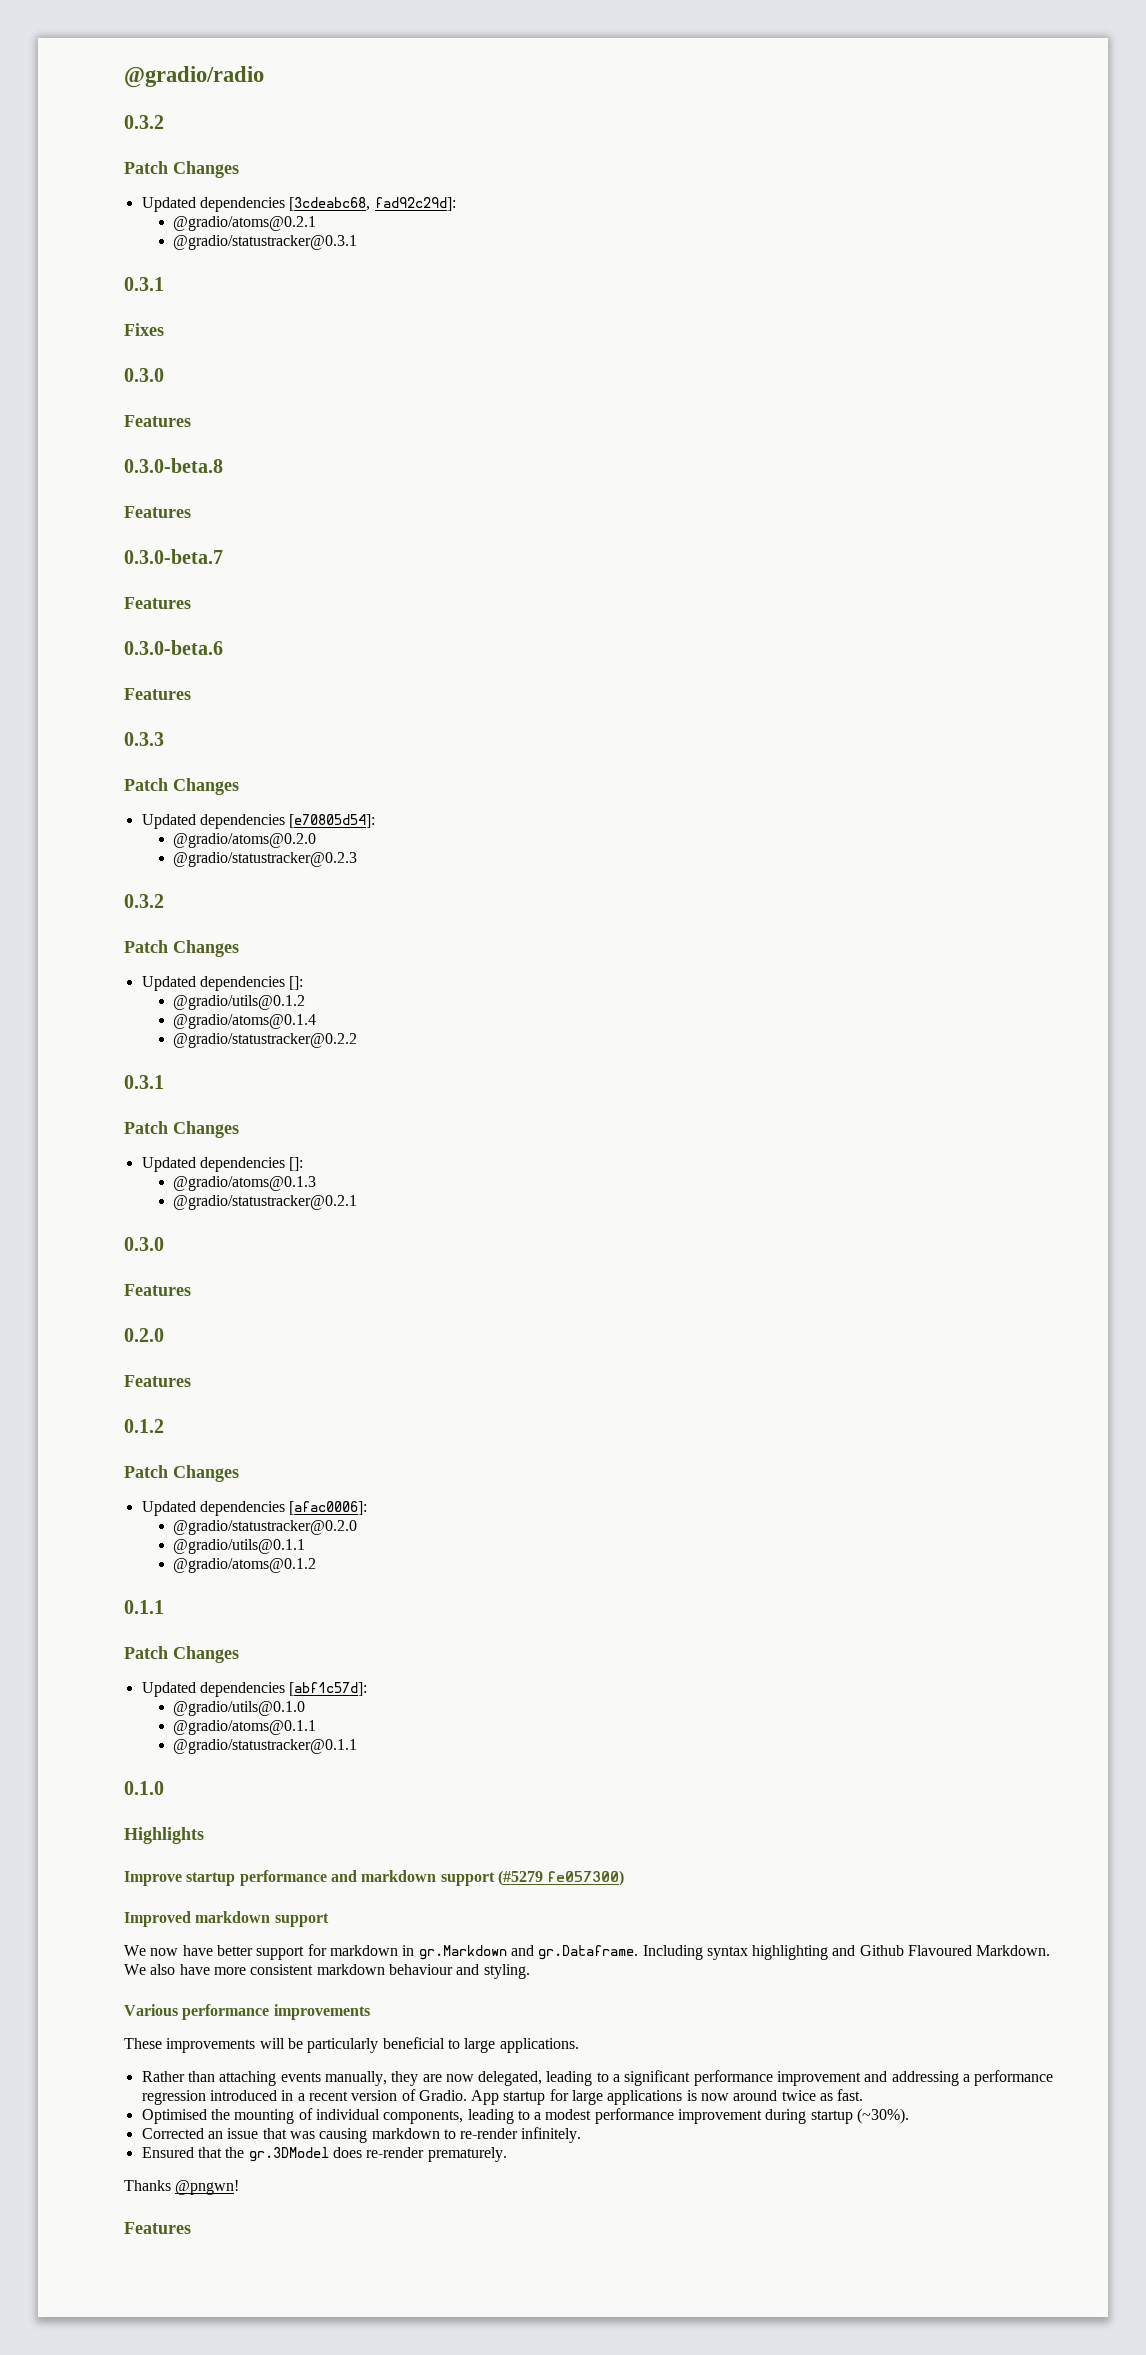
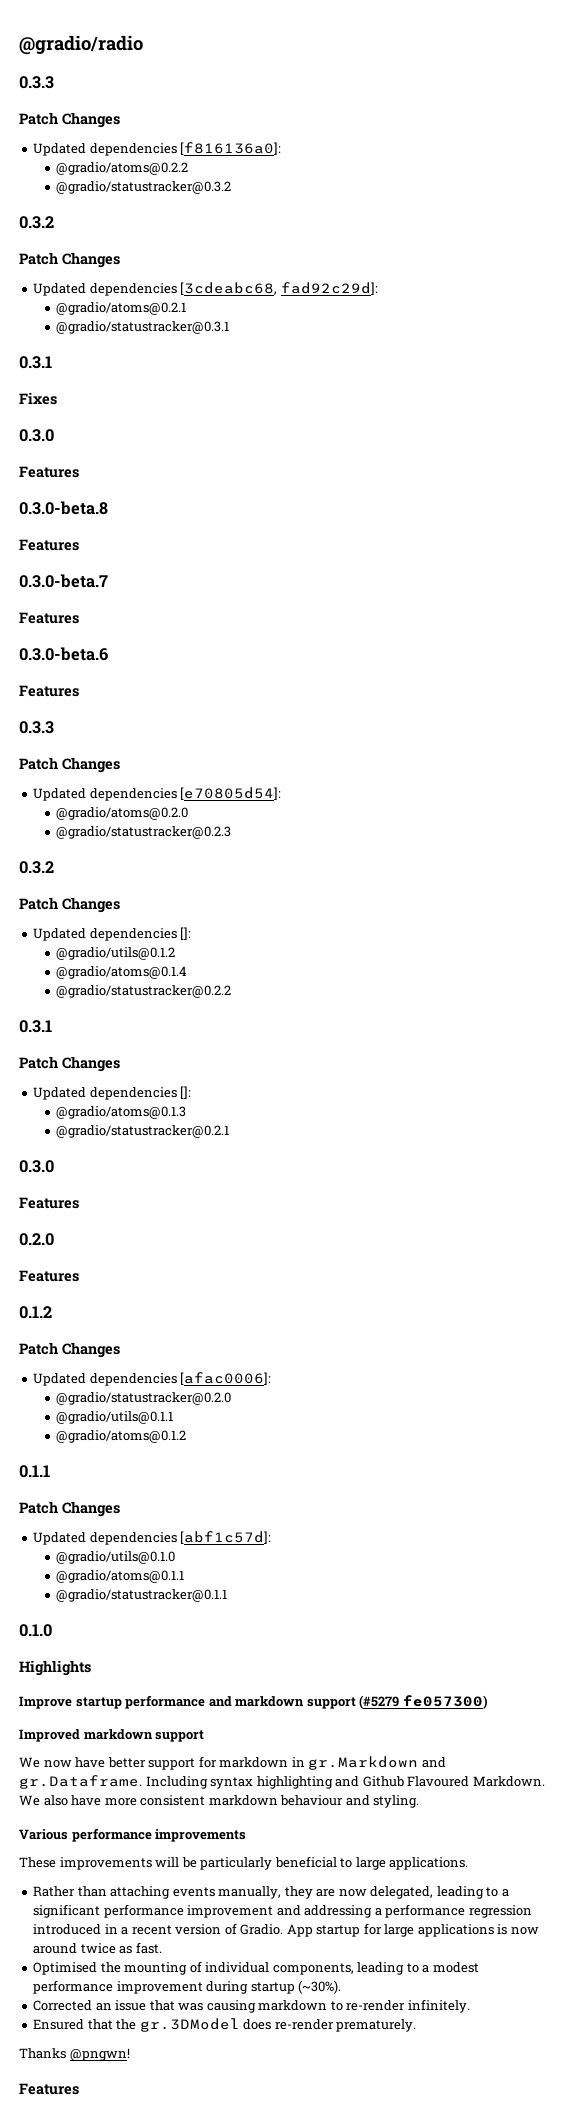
  @gradio/radio
+ 0.3.3
+ Patch Changes
+ Updated dependencies [f816136a0]:
+ @gradio/atoms@0.2.2
+ @gradio/statustracker@0.3.2

